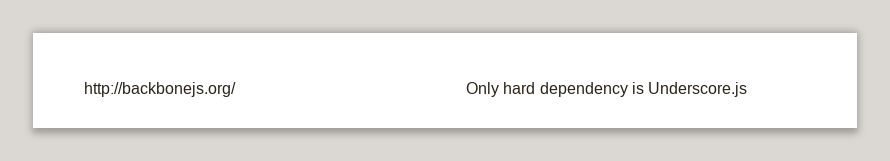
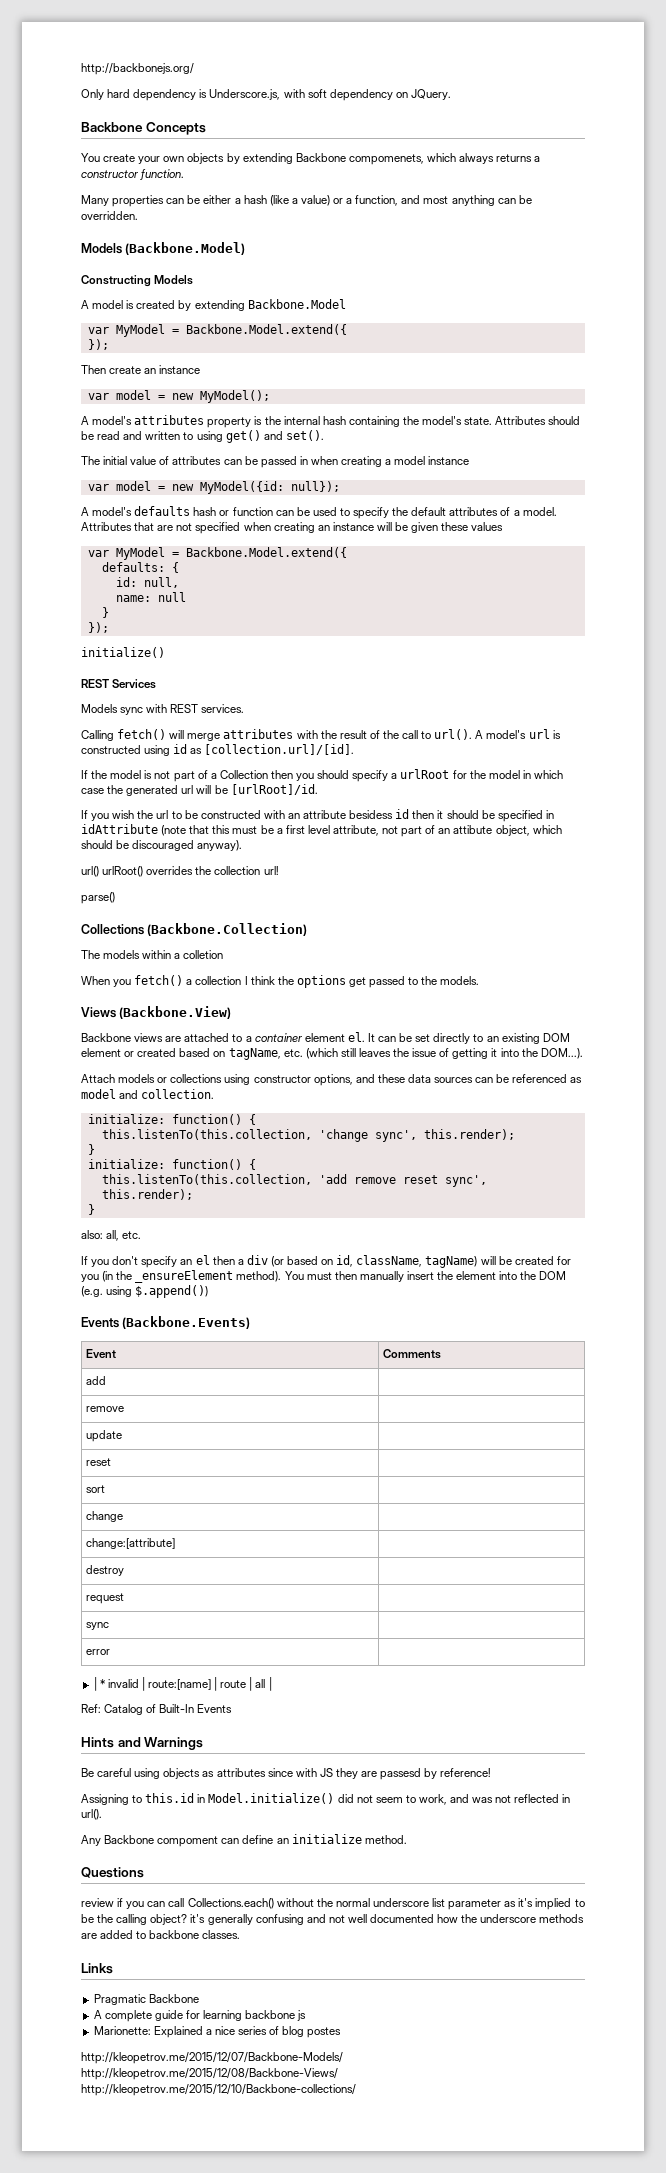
- Only hard dependency is Underscore.js
+ Only hard dependency is Underscore.js, with soft dependency on JQuery.
+ Backbone Concepts
+ You create your own objects by extending Backbone compomenets, which always returns a constructor function.
+ Many properties can be either a hash (like a value) or a function, and most anything can be overridden.
+ Models (Backbone.Model)
+ Constructing Models
+ A model is created by extending Backbone.Model
+ var MyModel = Backbone.Model.extend({
+ });
+ Then create an instance
+ var model = new MyModel();
+ A model's attributes property is the internal hash containing the model's state. Attributes should be read and written to using get() and set().
+ The initial value of attributes can be passed in when creating a model instance
+ var model = new MyModel({id: null});
+ A model's defaults hash or function can be used to specify the default attributes of a model. Attributes that are not specified when creating an instance will be given these values
+ var MyModel = Backbone.Model.extend({
+ defaults: {
+ id: null,
+ name: null
+ }
+ });
+ initialize()
+ REST Services
+ Models sync with REST services.
+ Calling fetch() will merge attributes with the result of the call to url(). A model's url is constructed using id as [collection.url]/[id].
+ If the model is not part of a Collection then you should specify a urlRoot for the model in which case the generated url will be [urlRoot]/id.
+ If you wish the url to be constructed with an attribute besidess id then it should be specified in idAttribute (note that this must be a first level attribute, not part of an attibute object, which should be discouraged anyway).
+ url() urlRoot() overrides the collection url!
+ parse()
+ Collections (Backbone.Collection)
+ The models within a colletion
+ When you fetch() a collection I think the options get passed to the models.
+ Views (Backbone.View)
+ Backbone views are attached to a container element el. It can be set directly to an existing DOM element or created based on tagName, etc. (which still leaves the issue of getting it into the DOM...).
+ Attach models or collections using constructor options, and these data sources can be referenced as model and collection.
+ initialize: function() {
+ this.listenTo(this.collection, 'change sync', this.render);
+ }
+ initialize: function() {
+ this.listenTo(this.collection, 'add remove reset sync', this.render);
+ }
+ also: all, etc.
+ If you don't specify an el then a div (or based on id, className, tagName) will be created for you (in the _ensureElement method). You must then manually insert the element into the DOM (e.g. using $.append())
+ Events (Backbone.Events)
+ Event | Comments
+ add |
+ remove |
+ update |
+ reset |
+ sort |
+ change |
+ change:[attribute] |
+ destroy |
+ request |
+ sync |
+ error |
+ | * invalid | route:[name] | route | all |
+ Ref: Catalog of Built-In Events
+ Hints and Warnings
+ Be careful using objects as attributes since with JS they are passesd by reference!
+ Assigning to this.id in Model.initialize() did not seem to work, and was not reflected in url().
+ Any Backbone compoment can define an initialize method.
+ Questions
+ review if you can call Collections.each() without the normal underscore list parameter as it's implied to be the calling object? it's generally confusing and not well documented how the underscore methods are added to backbone classes.
+ Links
+ Pragmatic Backbone
+ A complete guide for learning backbone js
+ Marionette: Explained a nice series of blog postes
+ http://kleopetrov.me/2015/12/07/Backbone-Models/ http://kleopetrov.me/2015/12/08/Backbone-Views/ http://kleopetrov.me/2015/12/10/Backbone-collections/

